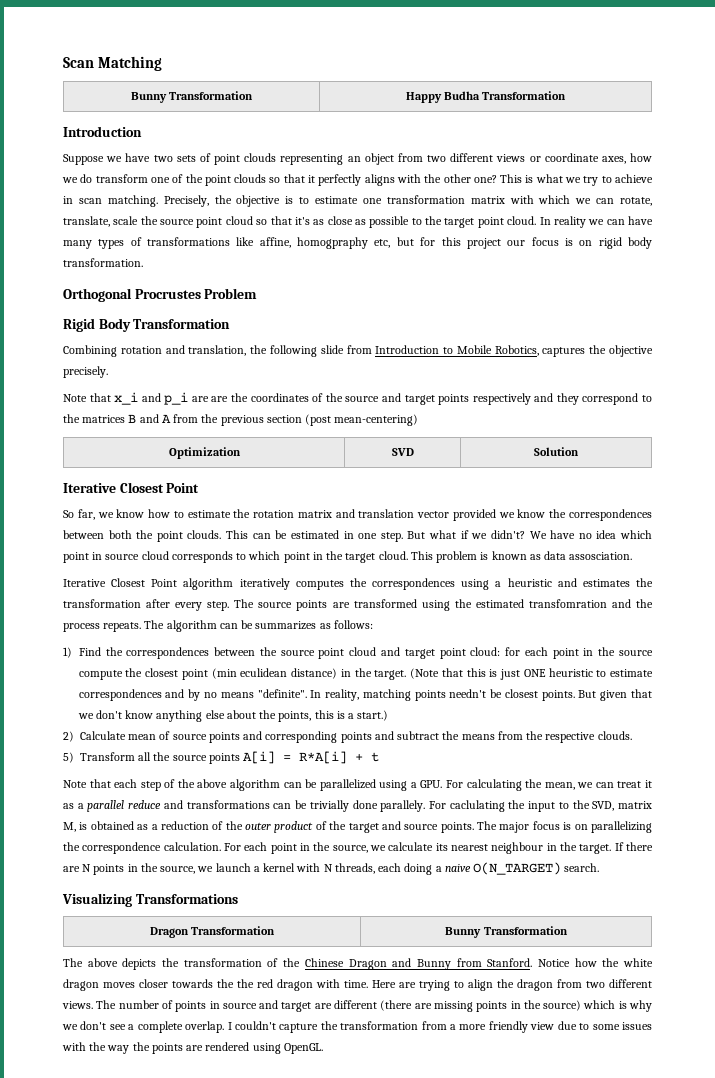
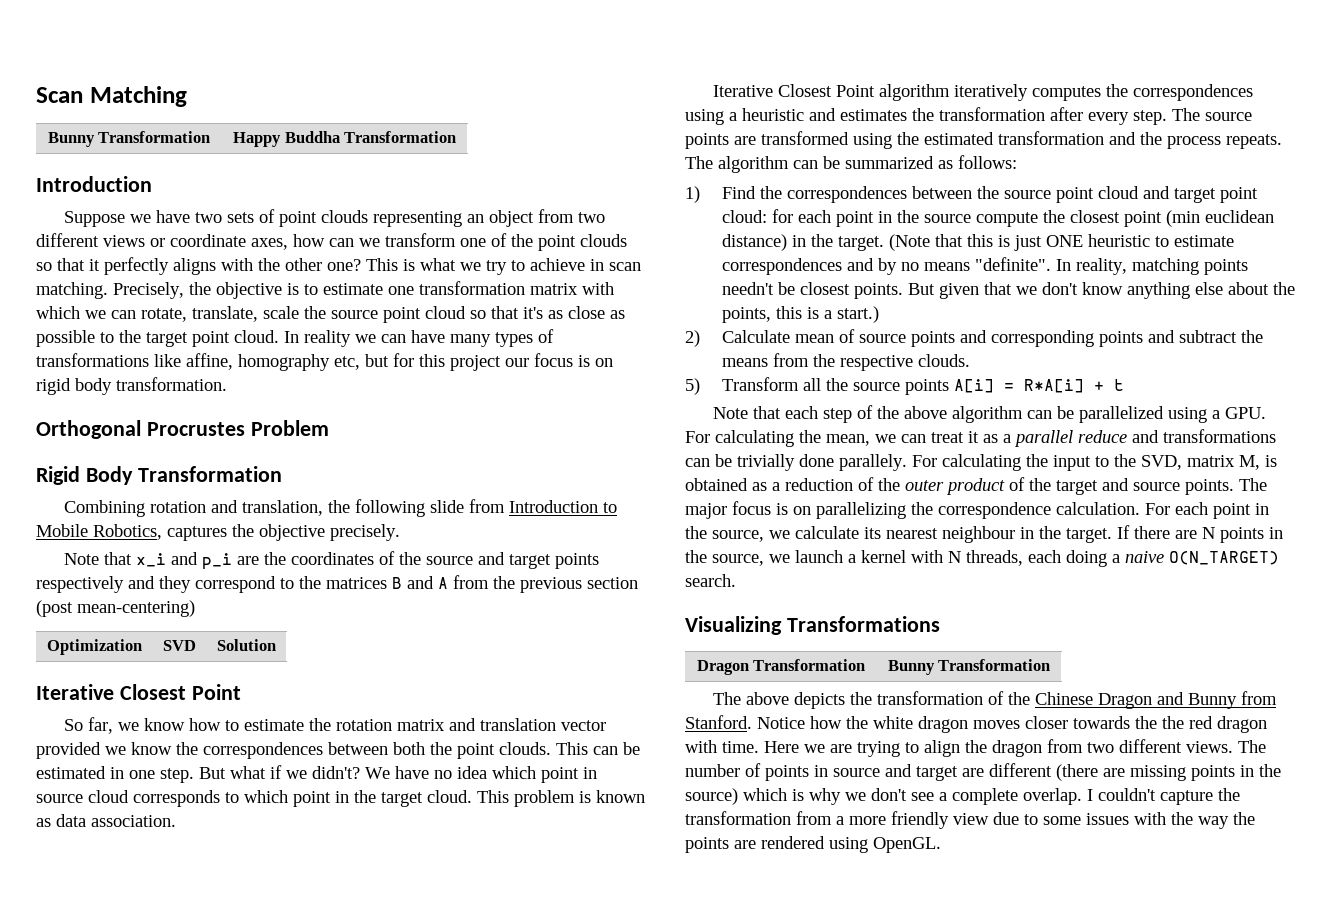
- Bunny Transformation | Happy Budha Transformation
+ Bunny Transformation | Happy Buddha Transformation
- Suppose we have two sets of point clouds representing an object from two different views or coordinate axes, how we do transform one of the point clouds so that it perfectly aligns with the other one?
+ Suppose we have two sets of point clouds representing an object from two different views or coordinate axes, how can we transform one of the point clouds so that it perfectly aligns with the other one?
- In reality we can have many types of transformations like affine, homogpraphy etc, but for this project our focus is on rigid body transformation.
+ In reality we can have many types of transformations like affine, homography etc, but for this project our focus is on rigid body transformation.
- Note that x_i and p_i are are the coordinates of the source and target points respectively and they correspond to the matrices B and A from the previous section (post mean-centering)
+ Note that x_i and p_i are the coordinates of the source and target points respectively and they correspond to the matrices B and A from the previous section (post mean-centering)
- This problem is known as data assosciation.
+ This problem is known as data association.
- The source points are transformed using the estimated transfomration and the process repeats.
+ The source points are transformed using the estimated transformation and the process repeats.
- The algorithm can be summarizes as follows:
+ The algorithm can be summarized as follows:
- 1) Find the correspondences between the source point cloud and target point cloud: for each point in the source compute the closest point (min eculidean distance) in the target.
+ 1) Find the correspondences between the source point cloud and target point cloud: for each point in the source compute the closest point (min euclidean distance) in the target.
- For caclulating the input to the SVD, matrix M, is obtained as a reduction of the outer product of the target and source points.
+ For calculating the input to the SVD, matrix M, is obtained as a reduction of the outer product of the target and source points.
- Here are trying to align the dragon from two different views.
+ Here we are trying to align the dragon from two different views.

